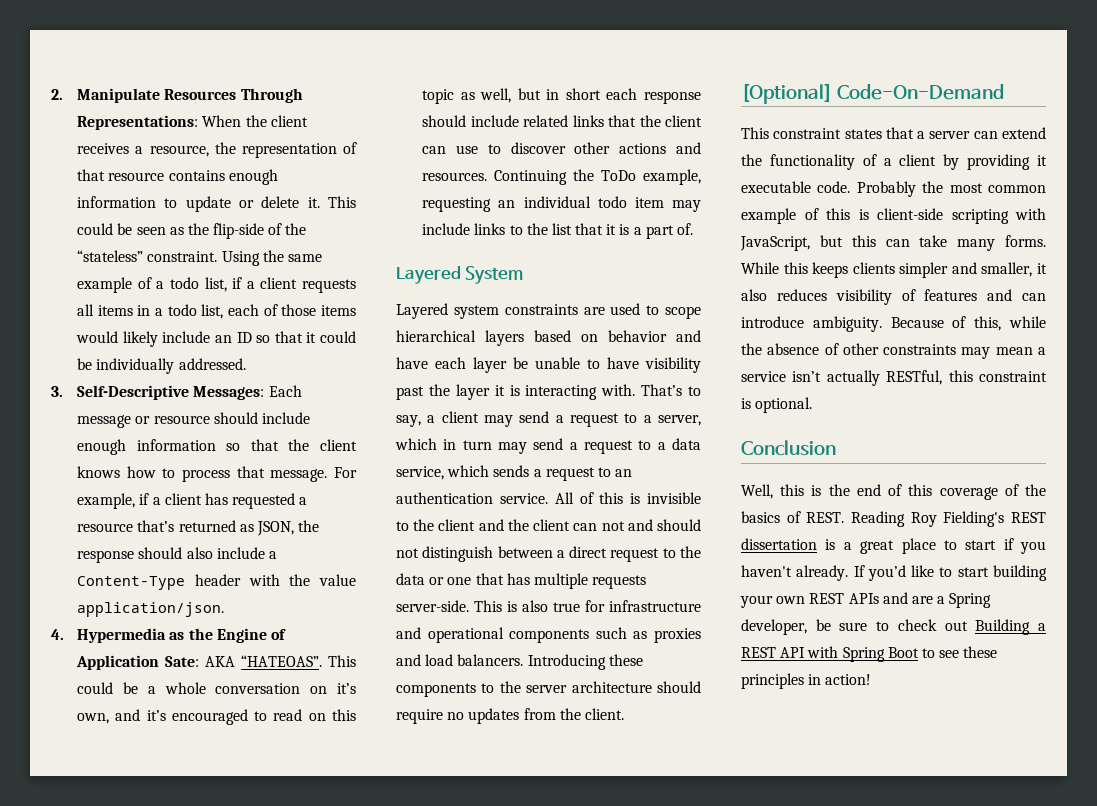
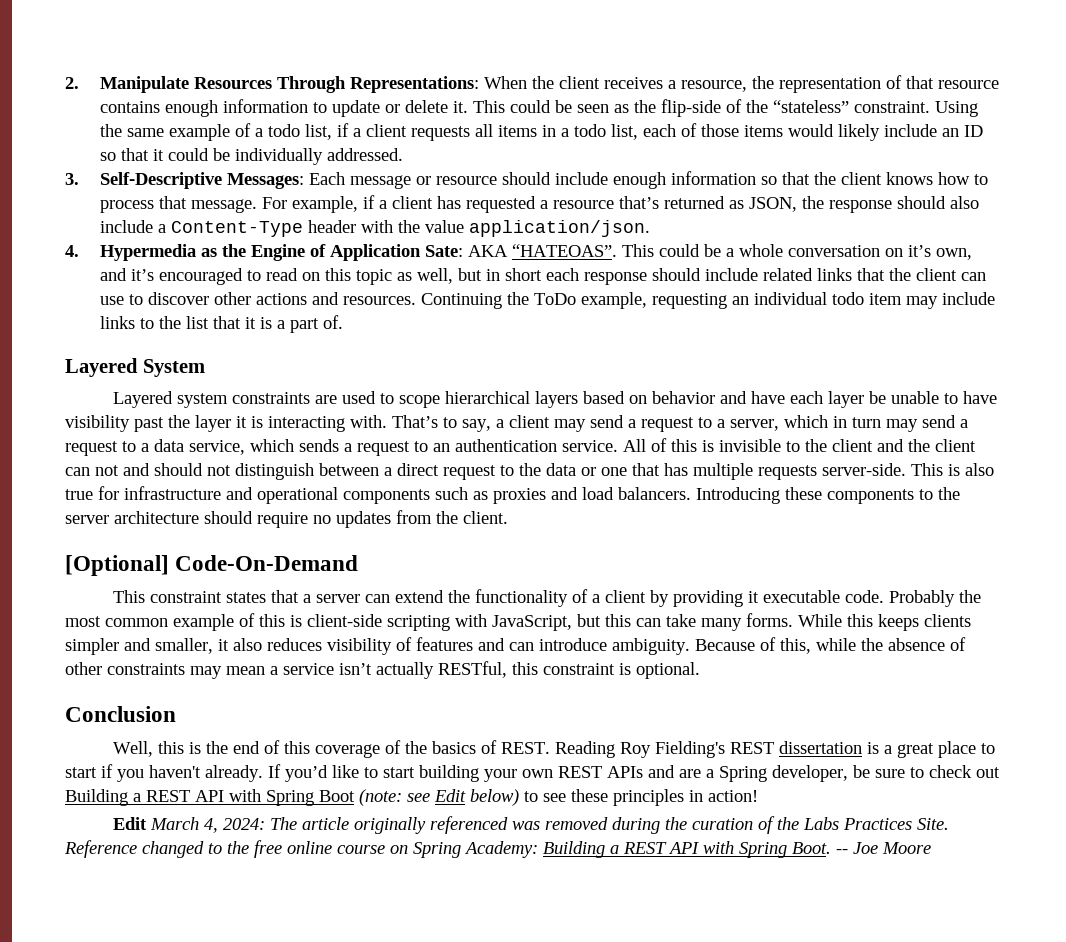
- If you’d like to start building your own REST APIs and are a Spring developer, be sure to check out Building a REST API with Spring Boot to see these principles in action!
+ If you’d like to start building your own REST APIs and are a Spring developer, be sure to check out Building a REST API with Spring Boot (note: see Edit below) to see these principles in action!
+ Edit March 4, 2024: The article originally referenced was removed during the curation of the Labs Practices Site. Reference changed to the free online course on Spring Academy: Building a REST API with Spring Boot. -- Joe Moore

